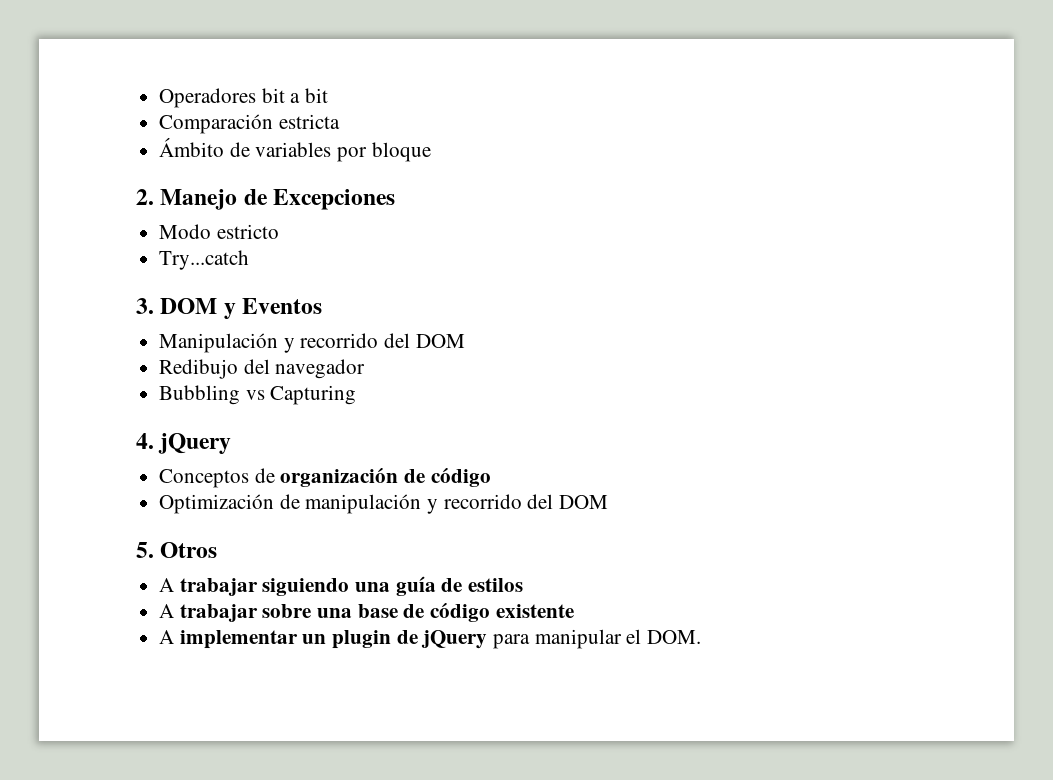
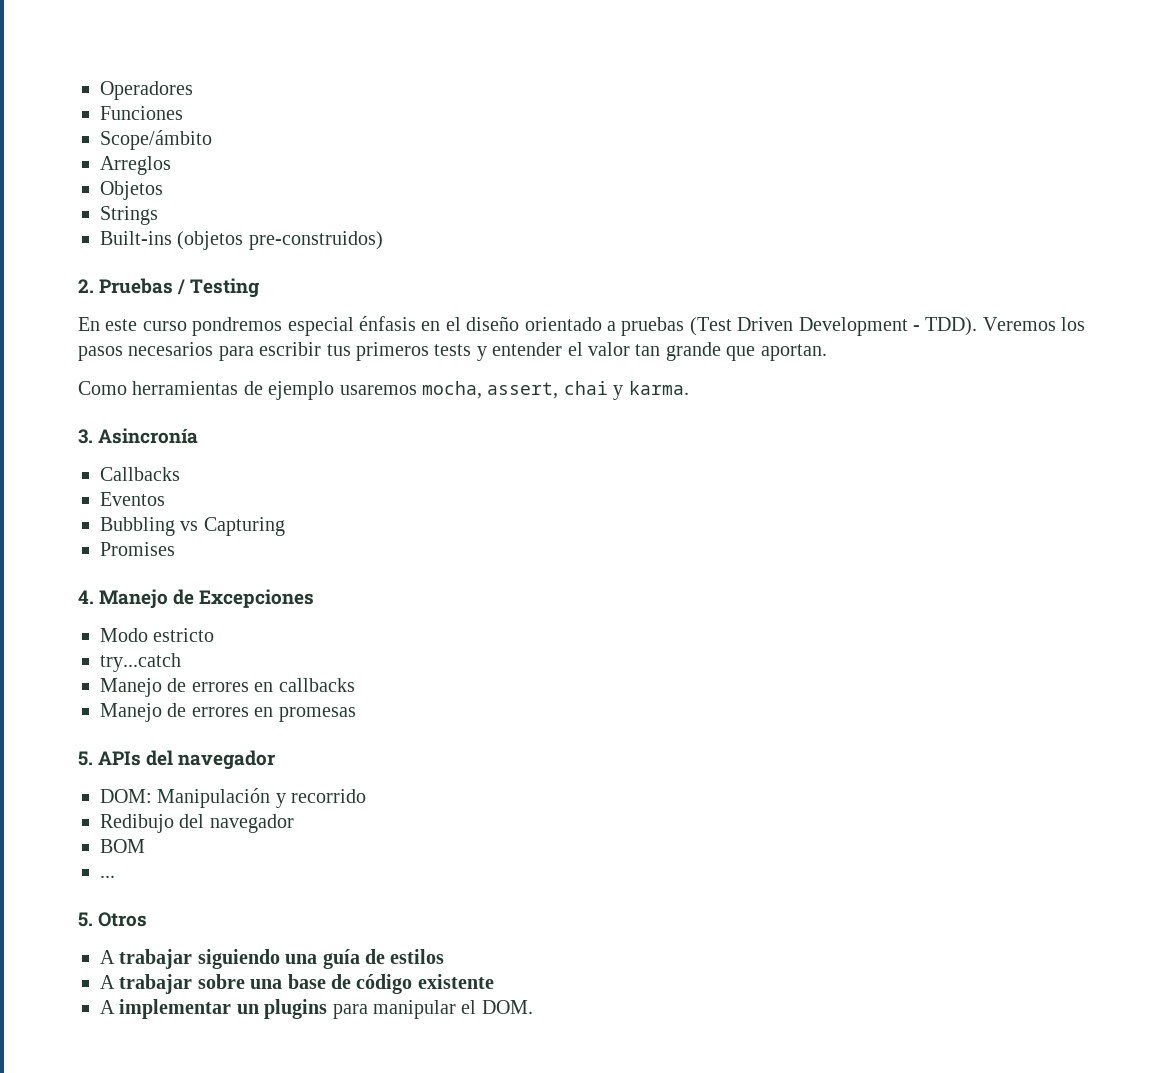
- Operadores bit a bit
- Comparación estricta
- Ámbito de variables por bloque
- 2. Manejo de Excepciones
+ Operadores
+ Funciones
+ Scope/ámbito
+ Arreglos
+ Objetos
+ Strings
+ Built-ins (objetos pre-construidos)
+ 2. Pruebas / Testing
+ En este curso pondremos especial énfasis en el diseño orientado a pruebas (Test Driven Development - TDD). Veremos los pasos necesarios para escribir tus primeros tests y entender el valor tan grande que aportan.
+ Como herramientas de ejemplo usaremos mocha, assert, chai y karma.
+ 3. Asincronía
+ Callbacks
+ Eventos
+ Bubbling vs Capturing
+ Promises
+ 4. Manejo de Excepciones
- Try...catch
- 3. DOM y Eventos
- Manipulación y recorrido del DOM
+ try...catch
+ Manejo de errores en callbacks
+ Manejo de errores en promesas
+ 5. APIs del navegador
+ DOM: Manipulación y recorrido
- Bubbling vs Capturing
- 4. jQuery
- Conceptos de organización de código
- Optimización de manipulación y recorrido del DOM
+ BOM
+ ...
- A implementar un plugin de jQuery para manipular el DOM.
+ A implementar un plugins para manipular el DOM.

